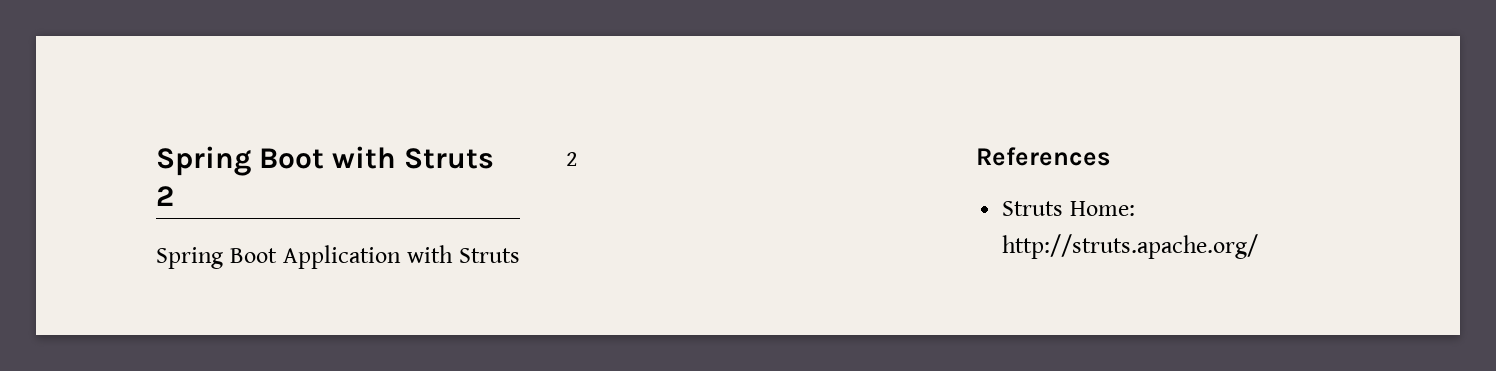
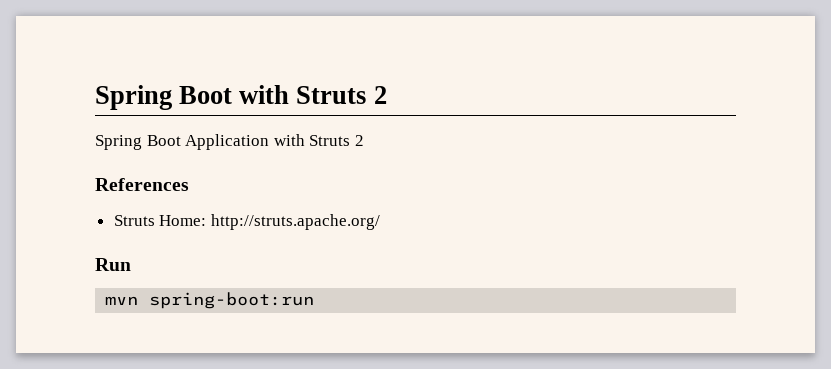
+ Run
+ mvn spring-boot:run

